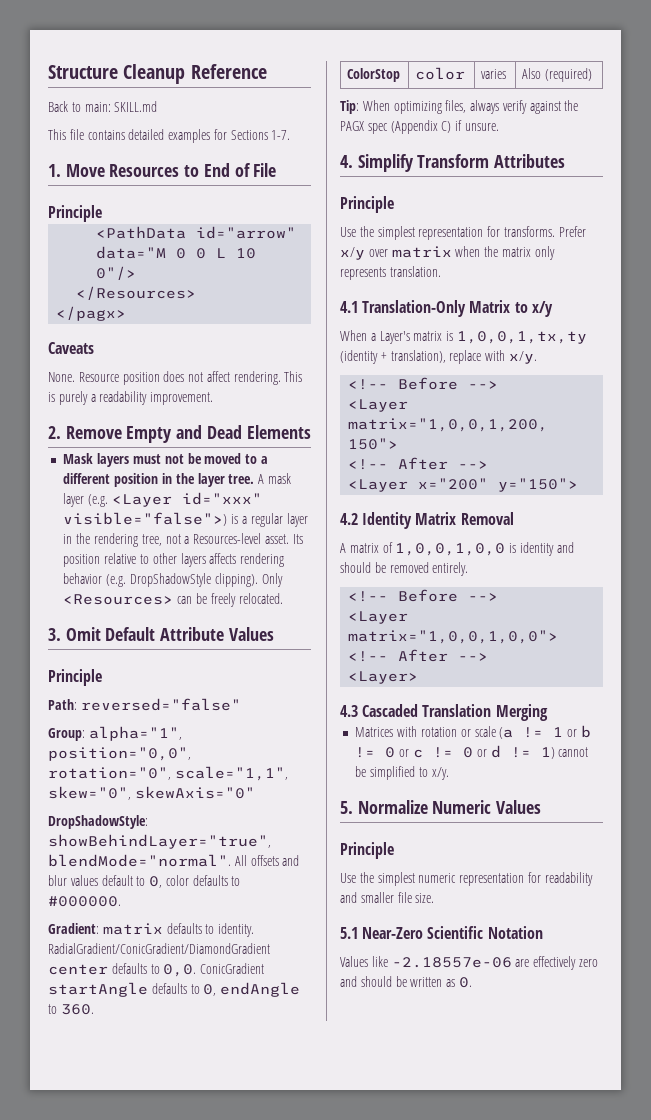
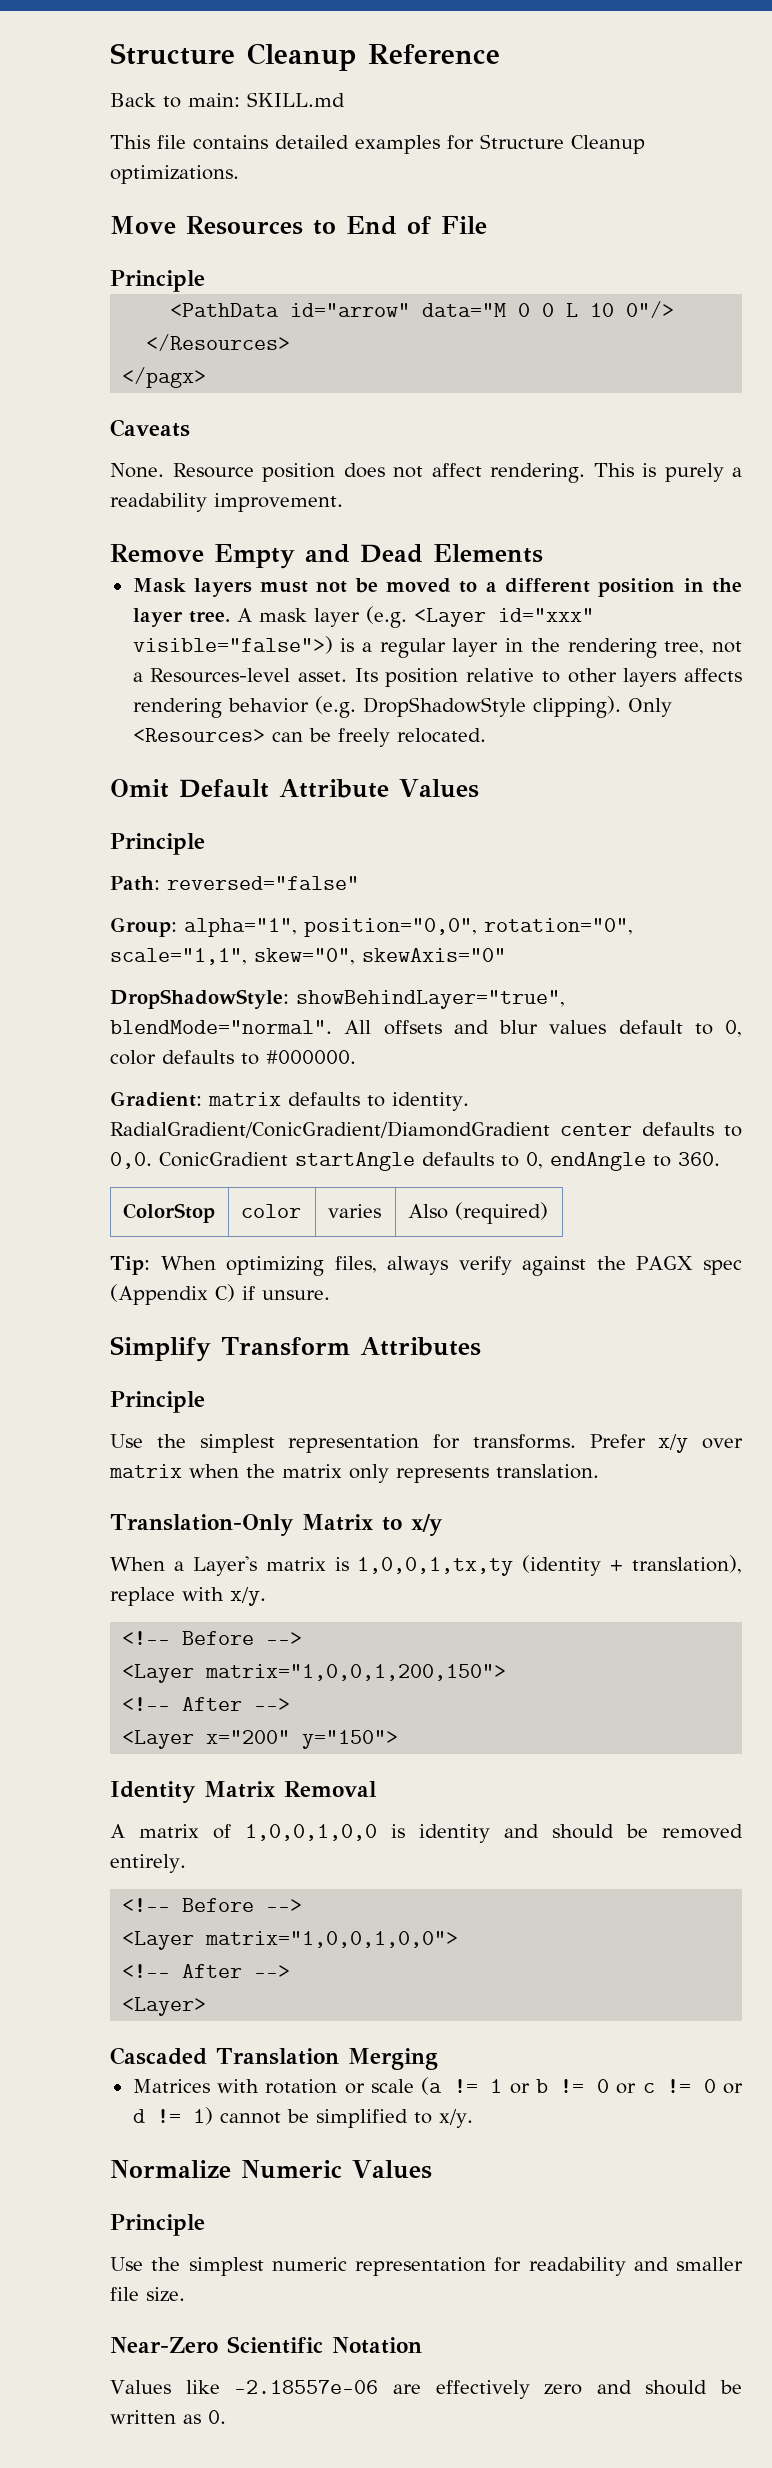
- This file contains detailed examples for Sections 1-7.
- 1. Move Resources to End of File
+ This file contains detailed examples for Structure Cleanup optimizations.
+ Move Resources to End of File
- 2. Remove Empty and Dead Elements
+ Remove Empty and Dead Elements
- 3. Omit Default Attribute Values
+ Omit Default Attribute Values
- 4. Simplify Transform Attributes
+ Simplify Transform Attributes
- 4.1 Translation-Only Matrix to x/y
+ Translation-Only Matrix to x/y
- 4.2 Identity Matrix Removal
+ Identity Matrix Removal
- 4.3 Cascaded Translation Merging
+ Cascaded Translation Merging
- 5. Normalize Numeric Values
+ Normalize Numeric Values
- 5.1 Near-Zero Scientific Notation
+ Near-Zero Scientific Notation

